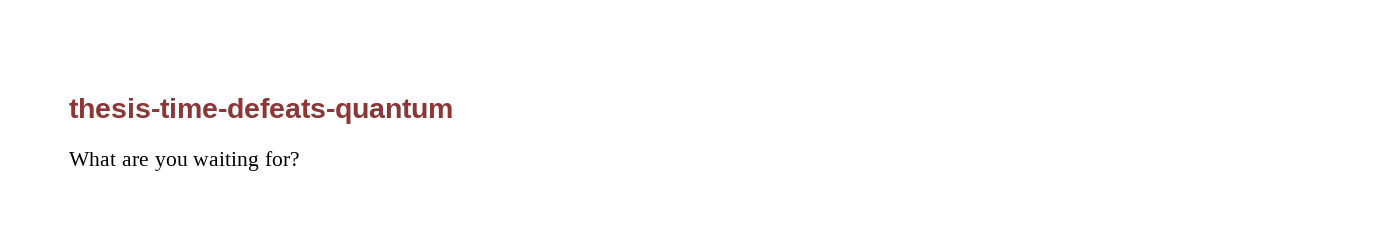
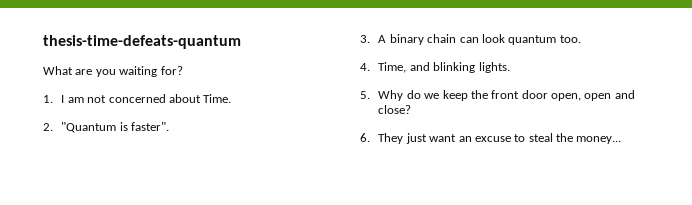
+ 1. I am not concerned about Time.
+ 2. "Quantum is faster".
+ 3. A binary chain can look quantum too.
+ 4. Time, and blinking lights.
+ 5. Why do we keep the front door open, open and close?
+ 6. They just want an excuse to steal the money...

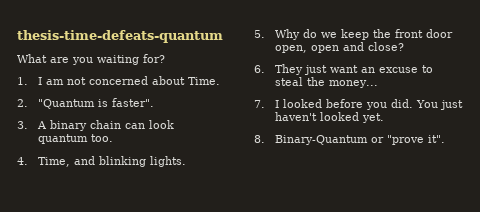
+ 7. I looked before you did. You just haven't looked yet.
+ 8. Binary-Quantum or "prove it".

